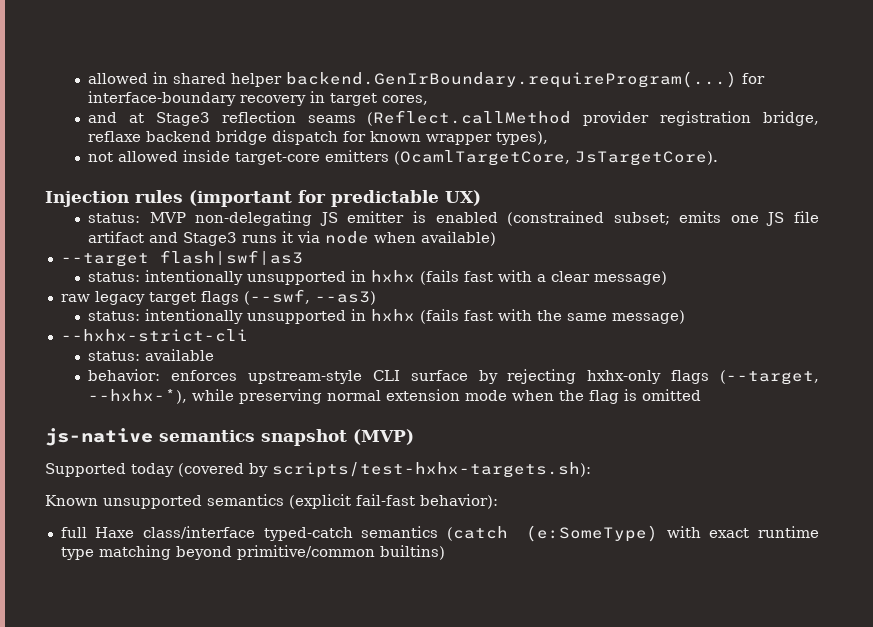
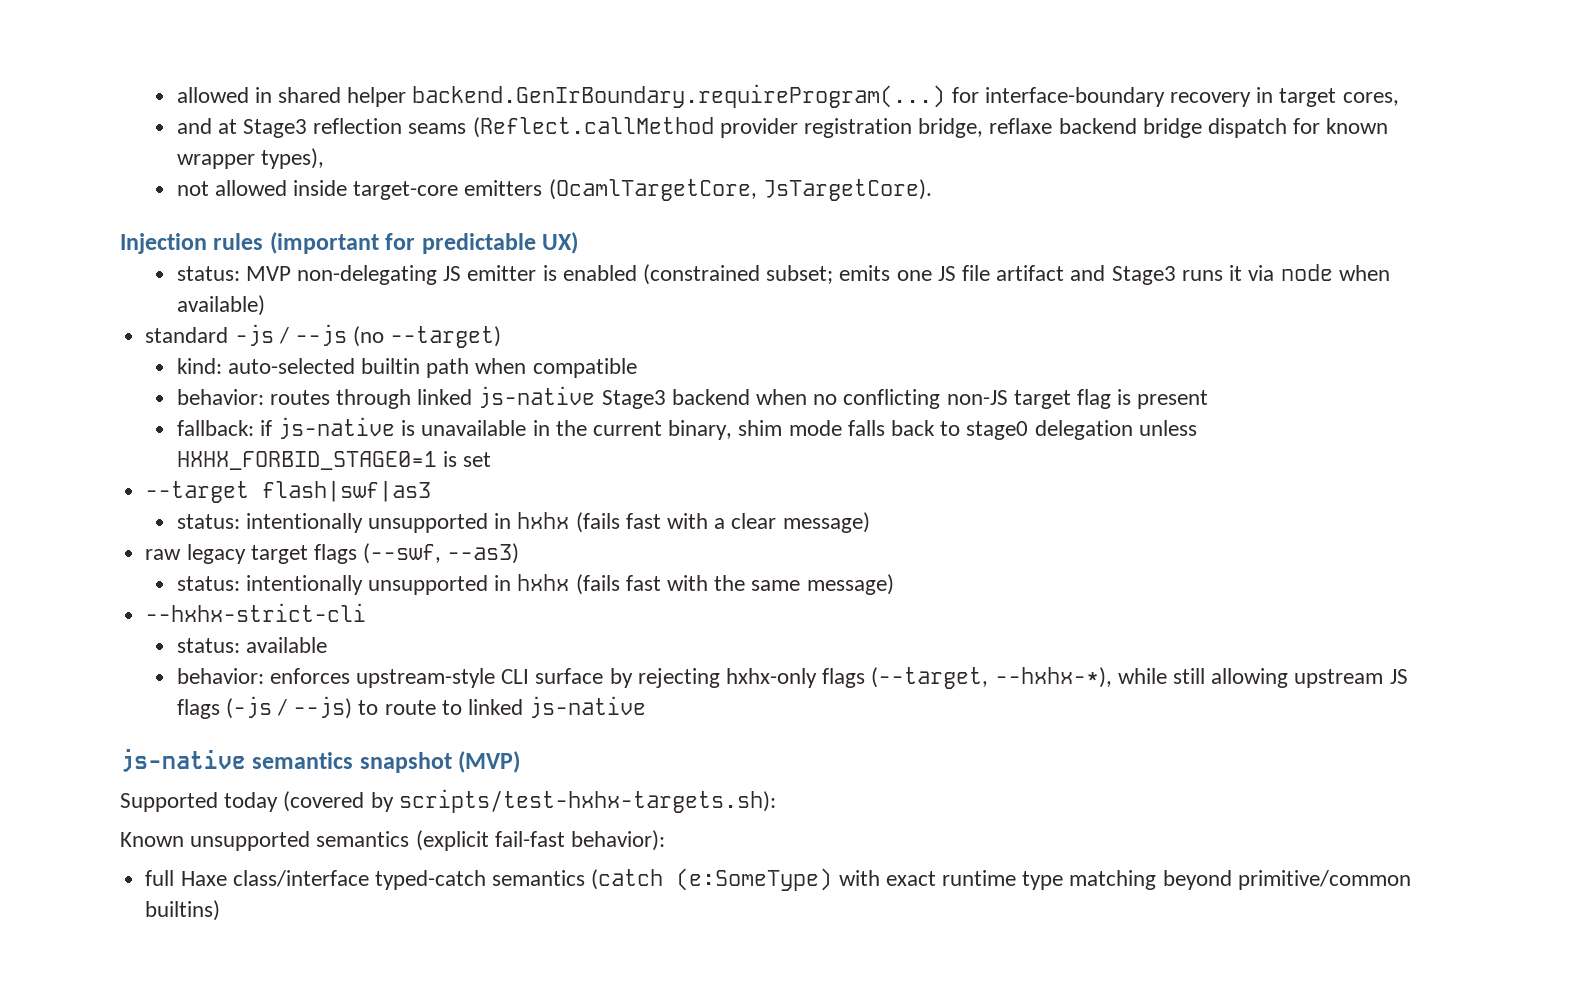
+ standard -js / --js (no --target)
+ kind: auto-selected builtin path when compatible
+ behavior: routes through linked js-native Stage3 backend when no conflicting non-JS target flag is present
+ fallback: if js-native is unavailable in the current binary, shim mode falls back to stage0 delegation unless HXHX_FORBID_STAGE0=1 is set
- behavior: enforces upstream-style CLI surface by rejecting hxhx-only flags (--target, --hxhx-*), while preserving normal extension mode when the flag is omitted
+ behavior: enforces upstream-style CLI surface by rejecting hxhx-only flags (--target, --hxhx-*), while still allowing upstream JS flags (-js / --js) to route to linked js-native

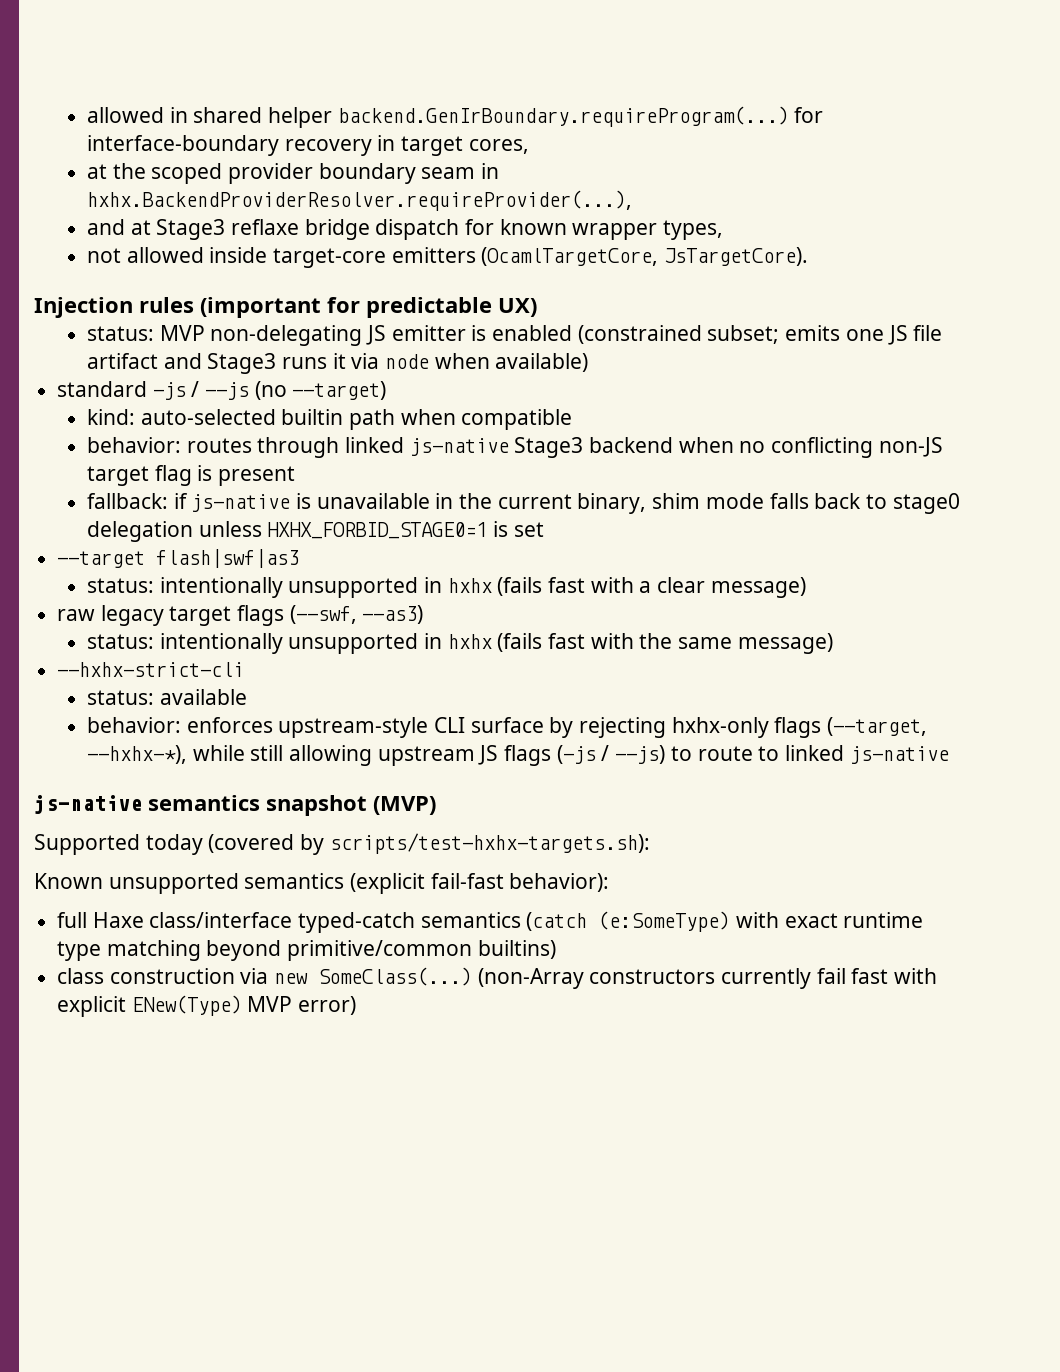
- and at Stage3 reflection seams (Reflect.callMethod provider registration bridge, reflaxe backend bridge dispatch for known wrapper types),
+ at the scoped provider boundary seam in hxhx.BackendProviderResolver.requireProvider(...),
+ and at Stage3 reflaxe bridge dispatch for known wrapper types,
+ class construction via new SomeClass(...) (non-Array constructors currently fail fast with explicit ENew(Type) MVP error)

